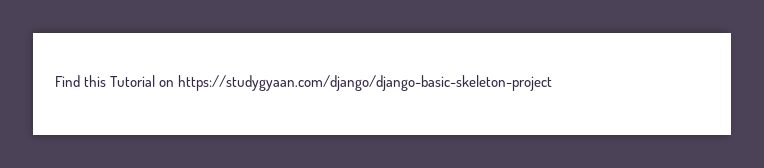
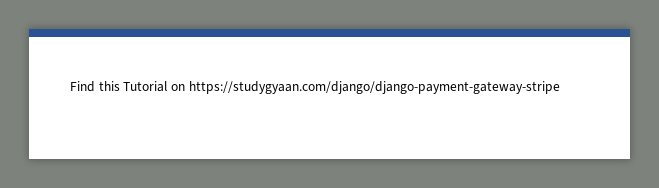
- Find this Tutorial on https://studygyaan.com/django/django-basic-skeleton-project
+ Find this Tutorial on https://studygyaan.com/django/django-payment-gateway-stripe

